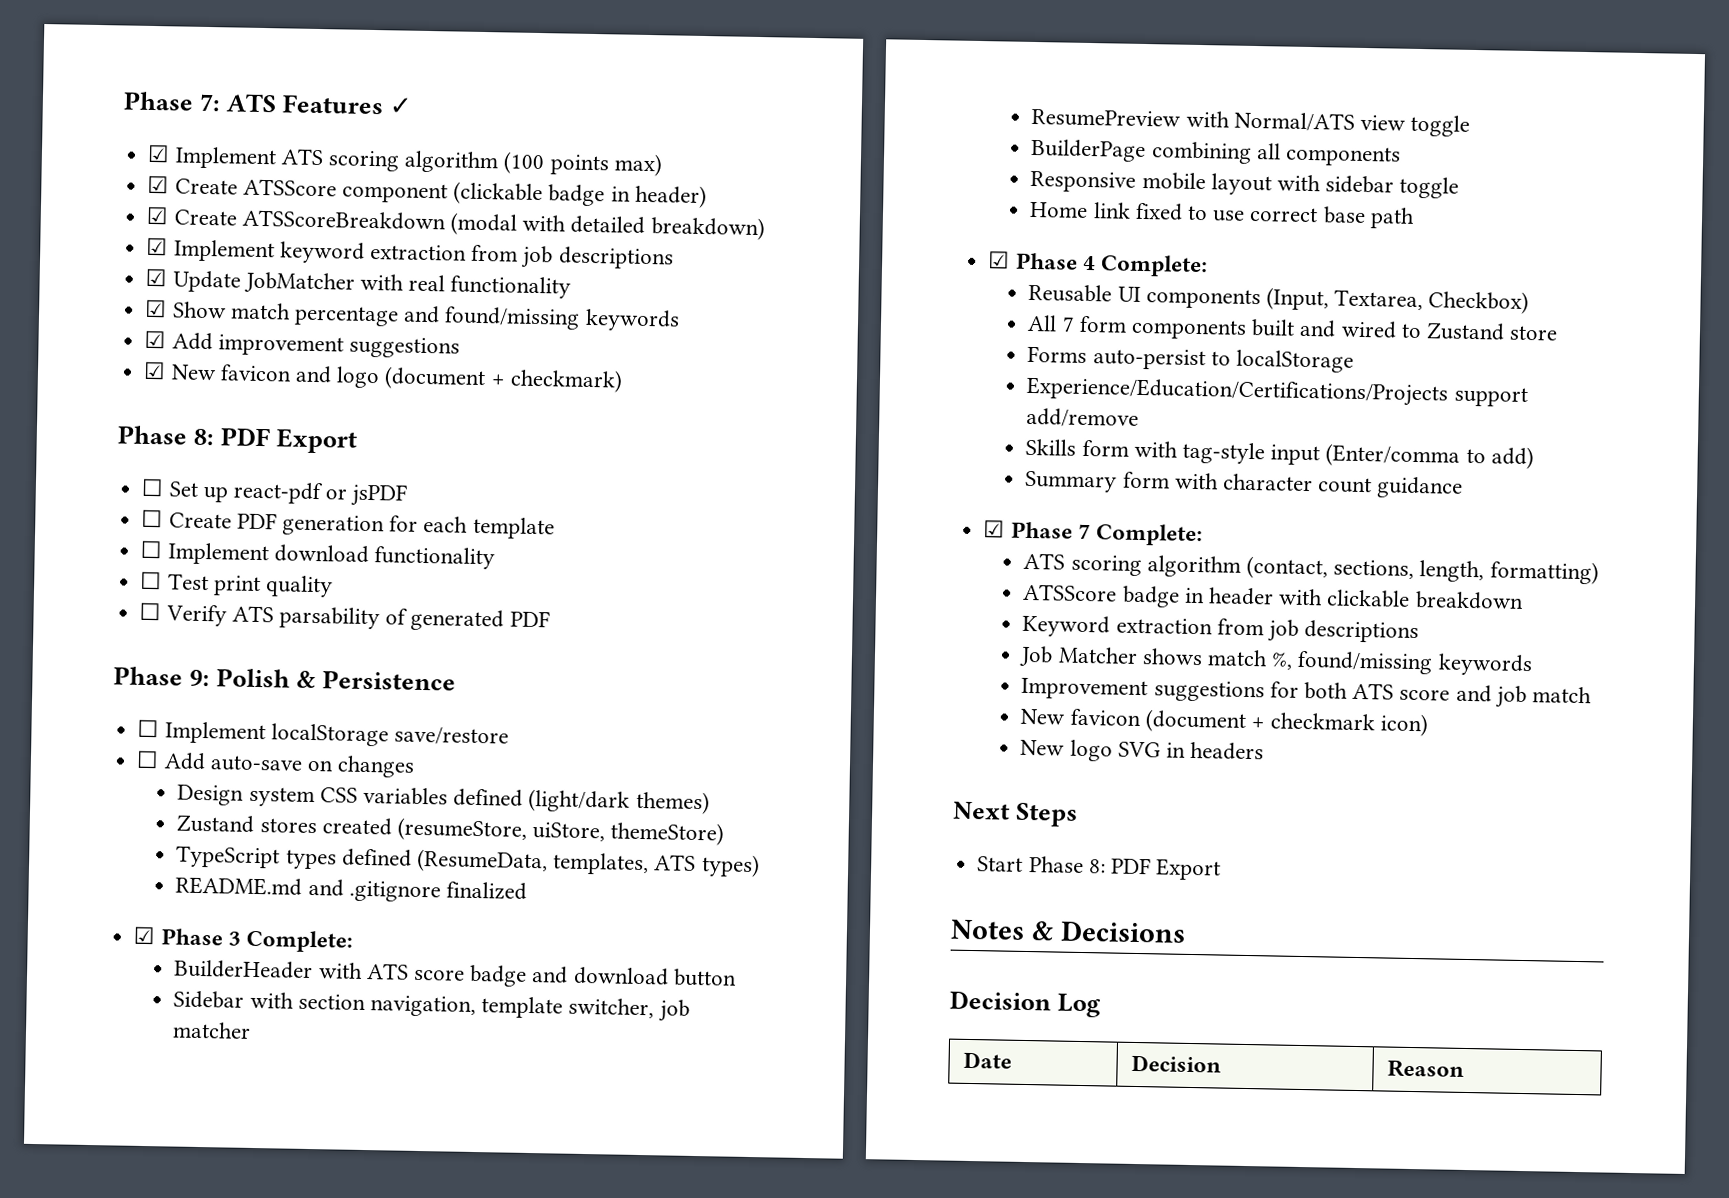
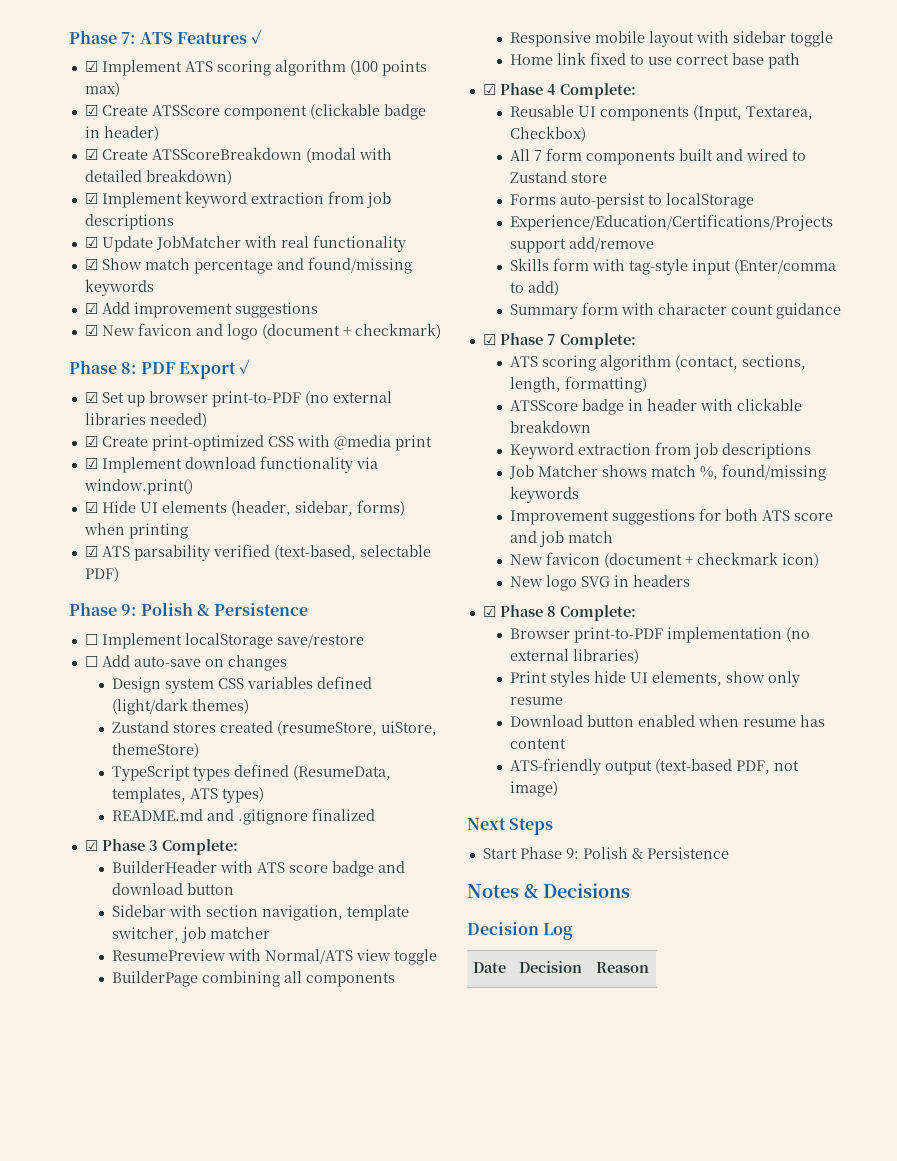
  ☑ New favicon and logo (document + checkmark)
- Phase 8: PDF Export
- ☐ Set up react-pdf or jsPDF
- ☐ Create PDF generation for each template
- ☐ Implement download functionality
- ☐ Test print quality
- ☐ Verify ATS parsability of generated PDF
+ Phase 8: PDF Export ✓
+ ☑ Set up browser print-to-PDF (no external libraries needed)
+ ☑ Create print-optimized CSS with @media print
+ ☑ Implement download functionality via window.print()
+ ☑ Hide UI elements (header, sidebar, forms) when printing
+ ☑ ATS parsability verified (text-based, selectable PDF)
+ ☑ Phase 8 Complete:
+ Browser print-to-PDF implementation (no external libraries)
+ Print styles hide UI elements, show only resume
+ Download button enabled when resume has content
+ ATS-friendly output (text-based PDF, not image)
- Start Phase 8: PDF Export
+ Start Phase 9: Polish & Persistence

